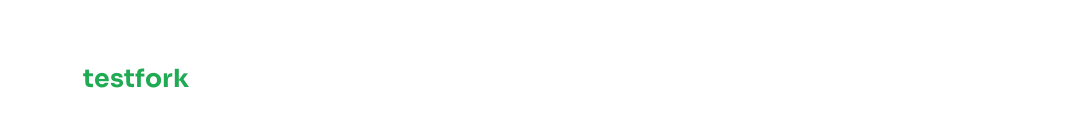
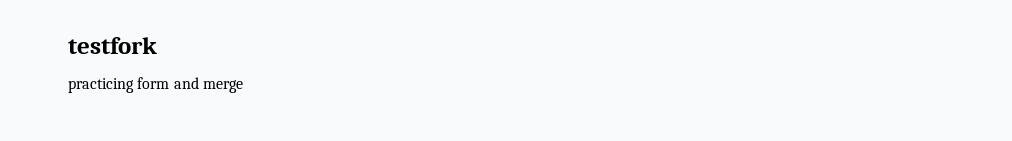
+ practicing form and merge

